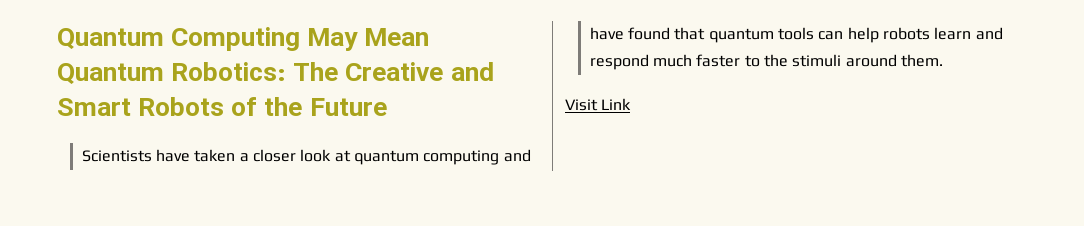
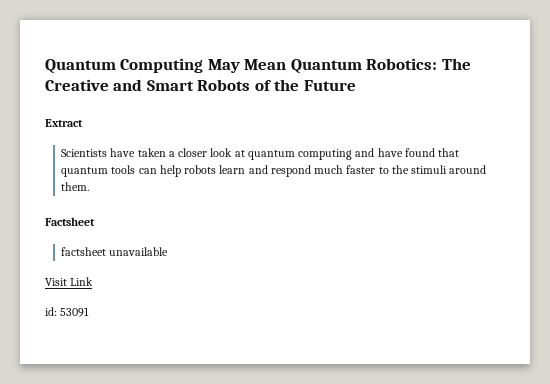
+ Extract
+ Factsheet
+ factsheet unavailable
+ id: 53091

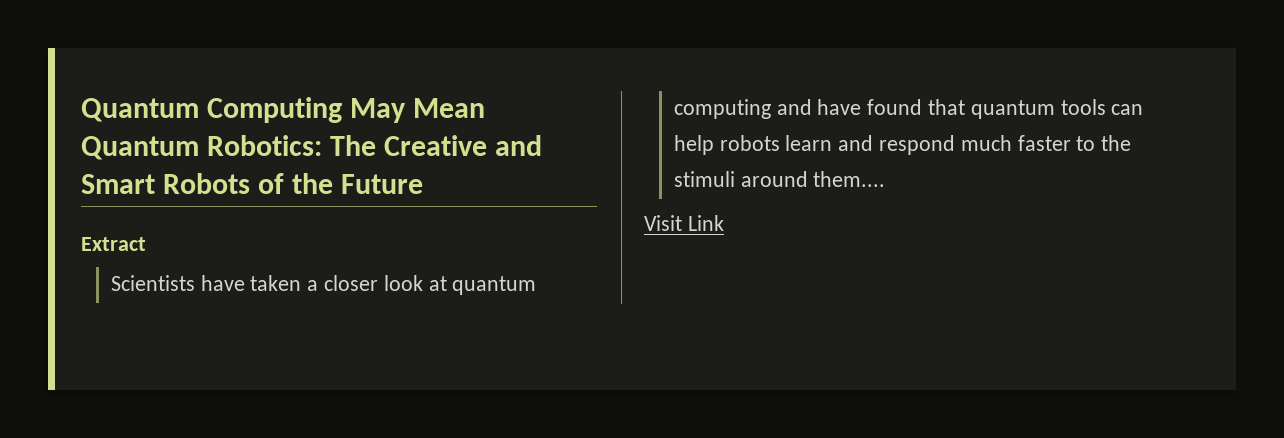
- Scientists have taken a closer look at quantum computing and have found that quantum tools can help robots learn and respond much faster to the stimuli around them.
- Factsheet
- factsheet unavailable
+ Scientists have taken a closer look at quantum computing and have found that quantum tools can help robots learn and respond much faster to the stimuli around them....
- id: 53091

